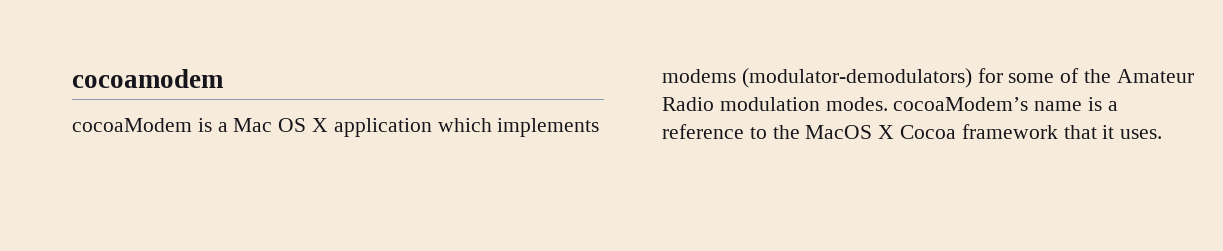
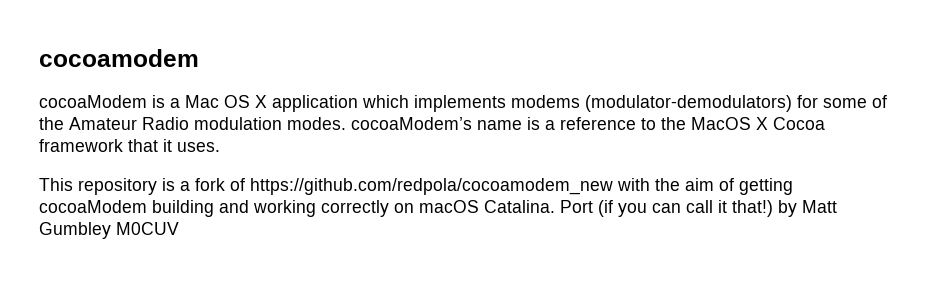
+ This repository is a fork of https://github.com/redpola/cocoamodem_new with the aim of getting cocoaModem building and working correctly on macOS Catalina. Port (if you can call it that!) by Matt Gumbley M0CUV

